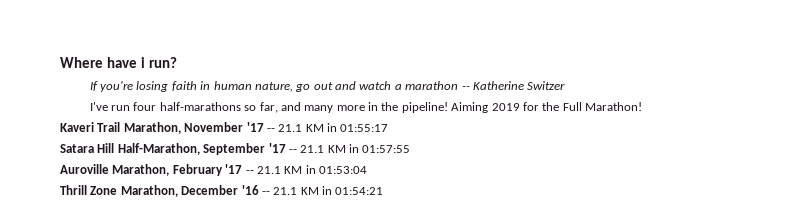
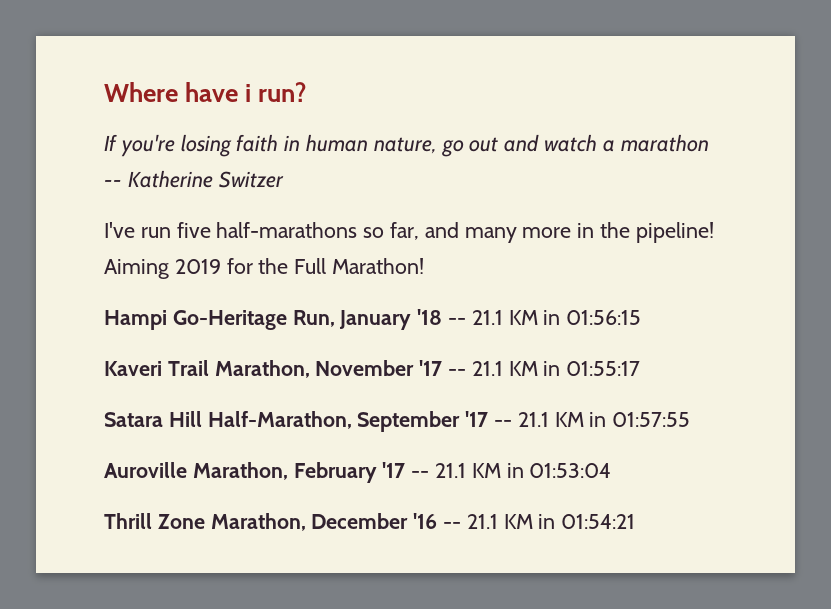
- I've run four half-marathons so far, and many more in the pipeline!
+ I've run five half-marathons so far, and many more in the pipeline!
+ Hampi Go-Heritage Run, January '18 -- 21.1 KM in 01:56:15

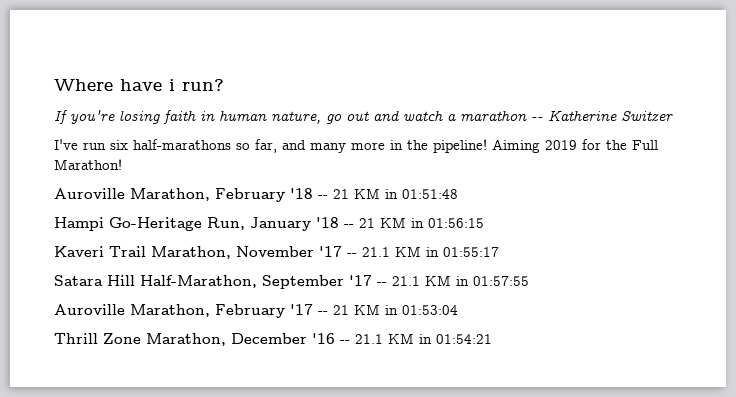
- I've run five half-marathons so far, and many more in the pipeline!
+ I've run six half-marathons so far, and many more in the pipeline!
+ Auroville Marathon, February '18 -- 21 KM in 01:51:48
- Hampi Go-Heritage Run, January '18 -- 21.1 KM in 01:56:15
+ Hampi Go-Heritage Run, January '18 -- 21 KM in 01:56:15
- Auroville Marathon, February '17 -- 21.1 KM in 01:53:04
+ Auroville Marathon, February '17 -- 21 KM in 01:53:04

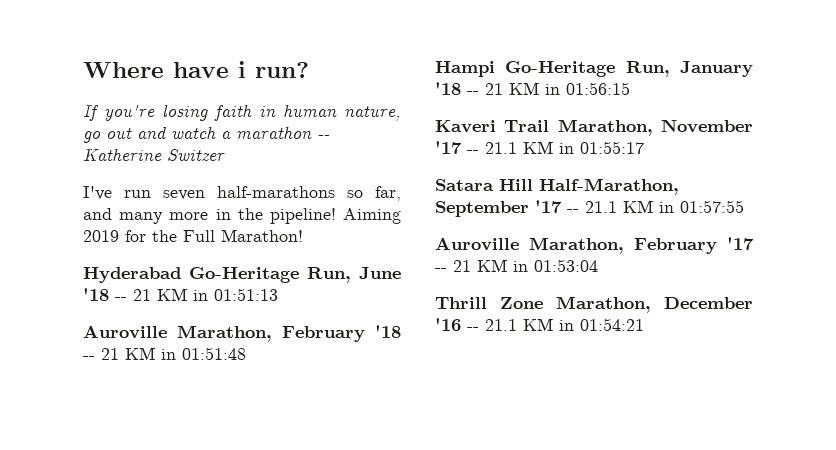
- I've run six half-marathons so far, and many more in the pipeline!
+ I've run seven half-marathons so far, and many more in the pipeline!
+ Hyderabad Go-Heritage Run, June '18 -- 21 KM in 01:51:13

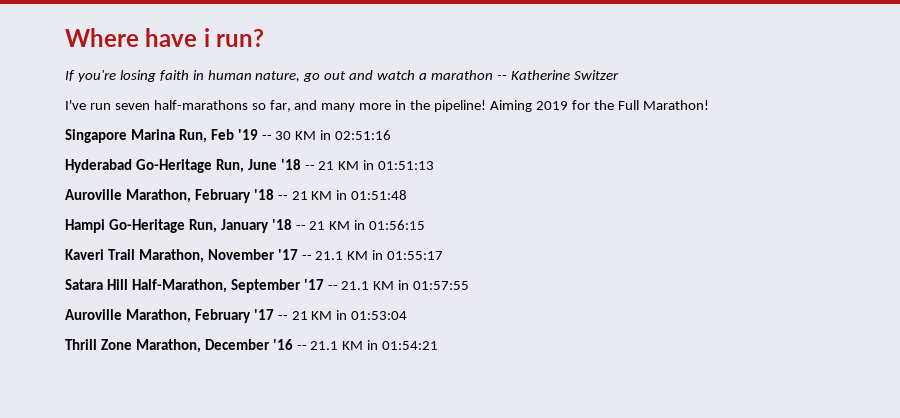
+ Singapore Marina Run, Feb '19 -- 30 KM in 02:51:16

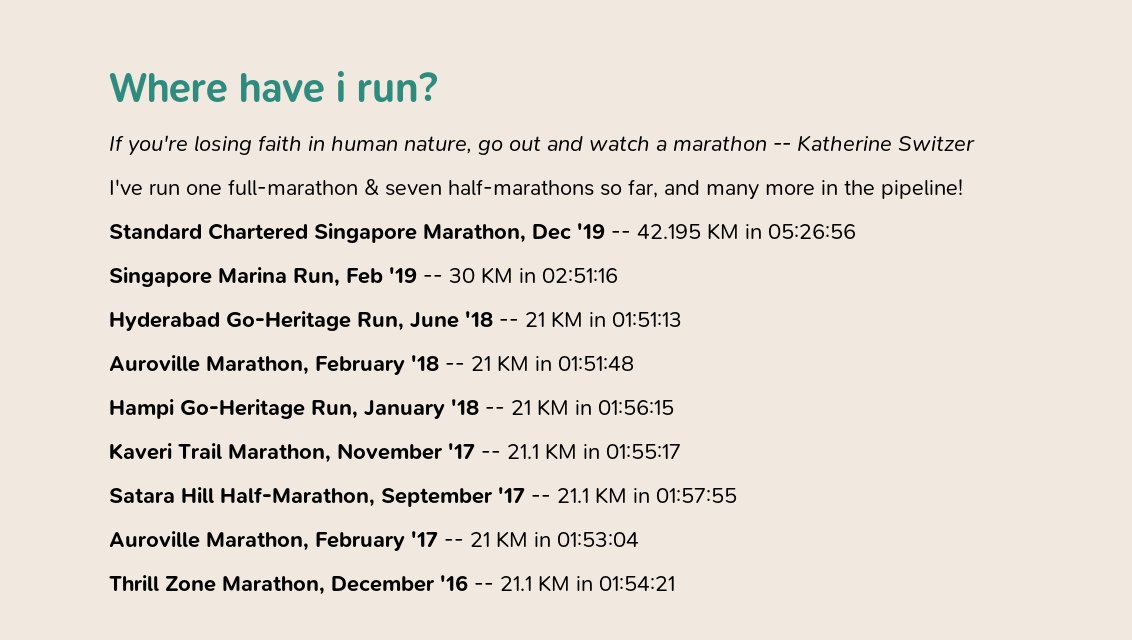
- I've run seven half-marathons so far, and many more in the pipeline! Aiming 2019 for the Full Marathon!
+ I've run one full-marathon & seven half-marathons so far, and many more in the pipeline!
+ Standard Chartered Singapore Marathon, Dec '19 -- 42.195 KM in 05:26:56

